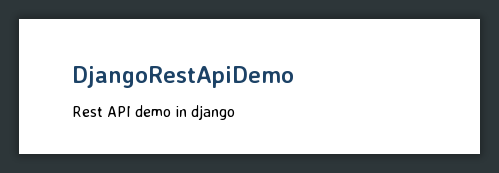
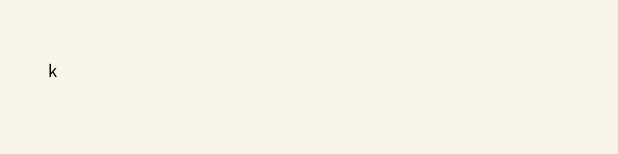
- DjangoRestApiDemo
- Rest API demo in django
+ k

